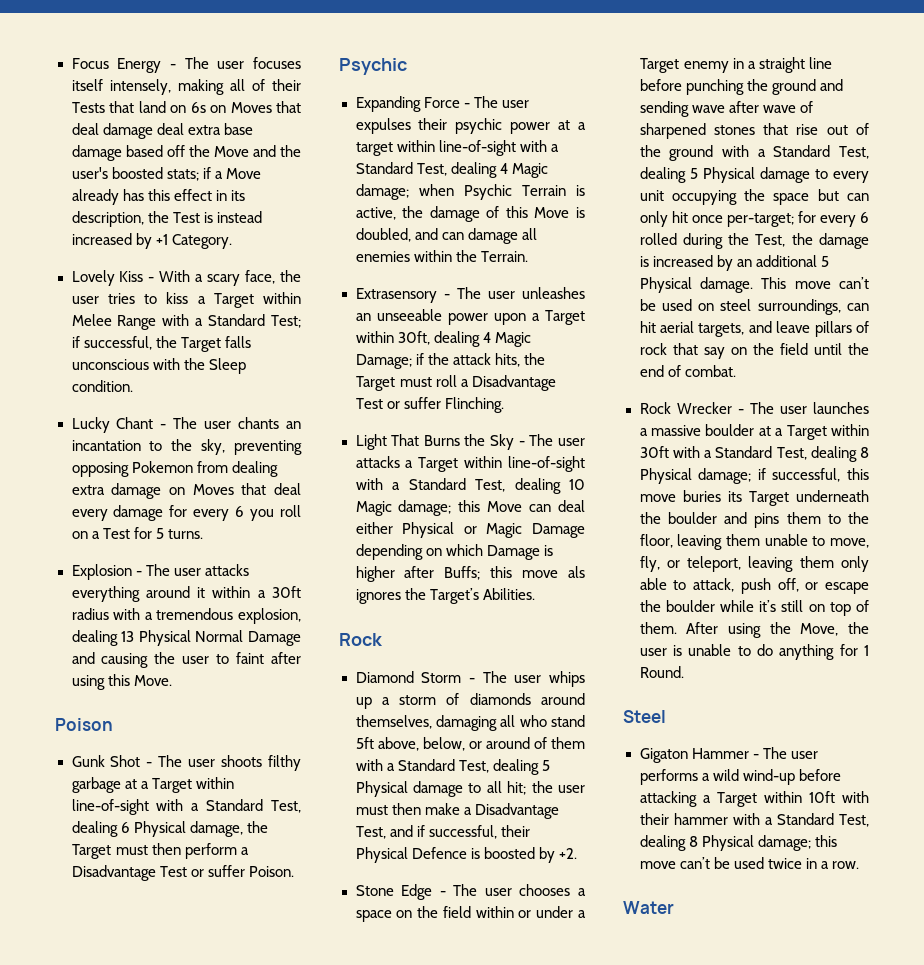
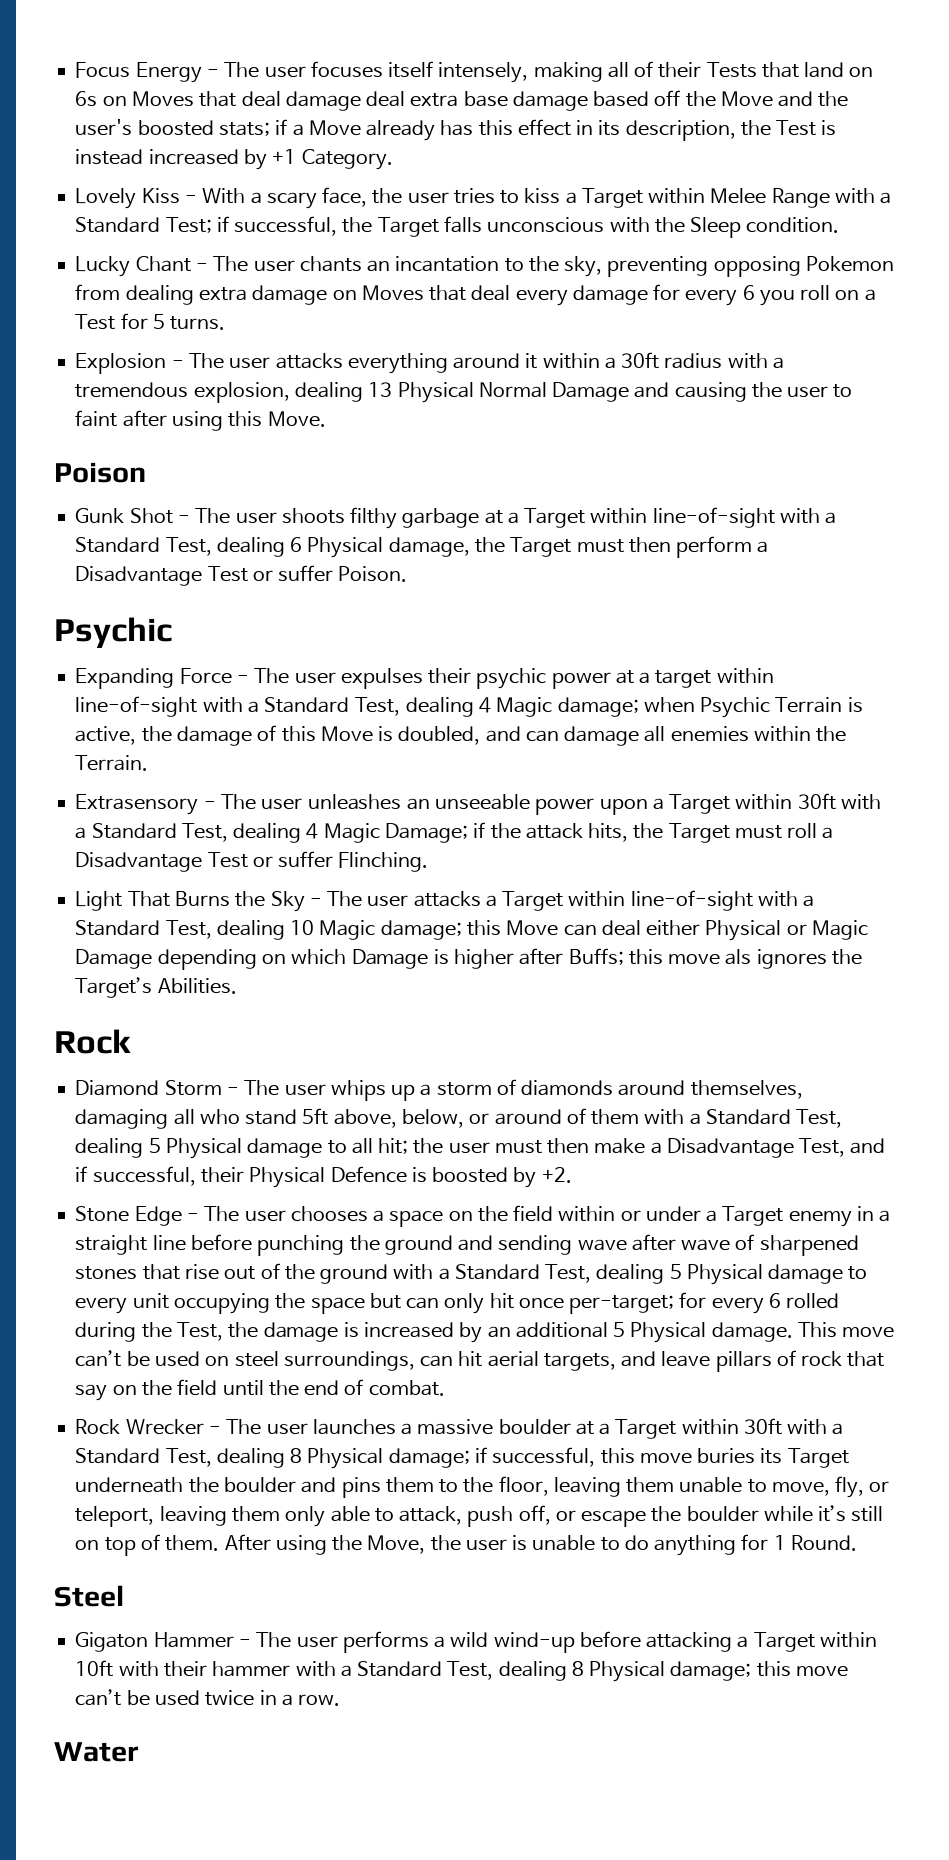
- Extrasensory - The user unleashes an unseeable power upon a Target within 30ft, dealing 4 Magic Damage; if the attack hits, the Target must roll a Disadvantage Test or suffer Flinching.
+ Extrasensory - The user unleashes an unseeable power upon a Target within 30ft with a Standard Test, dealing 4 Magic Damage; if the attack hits, the Target must roll a Disadvantage Test or suffer Flinching.

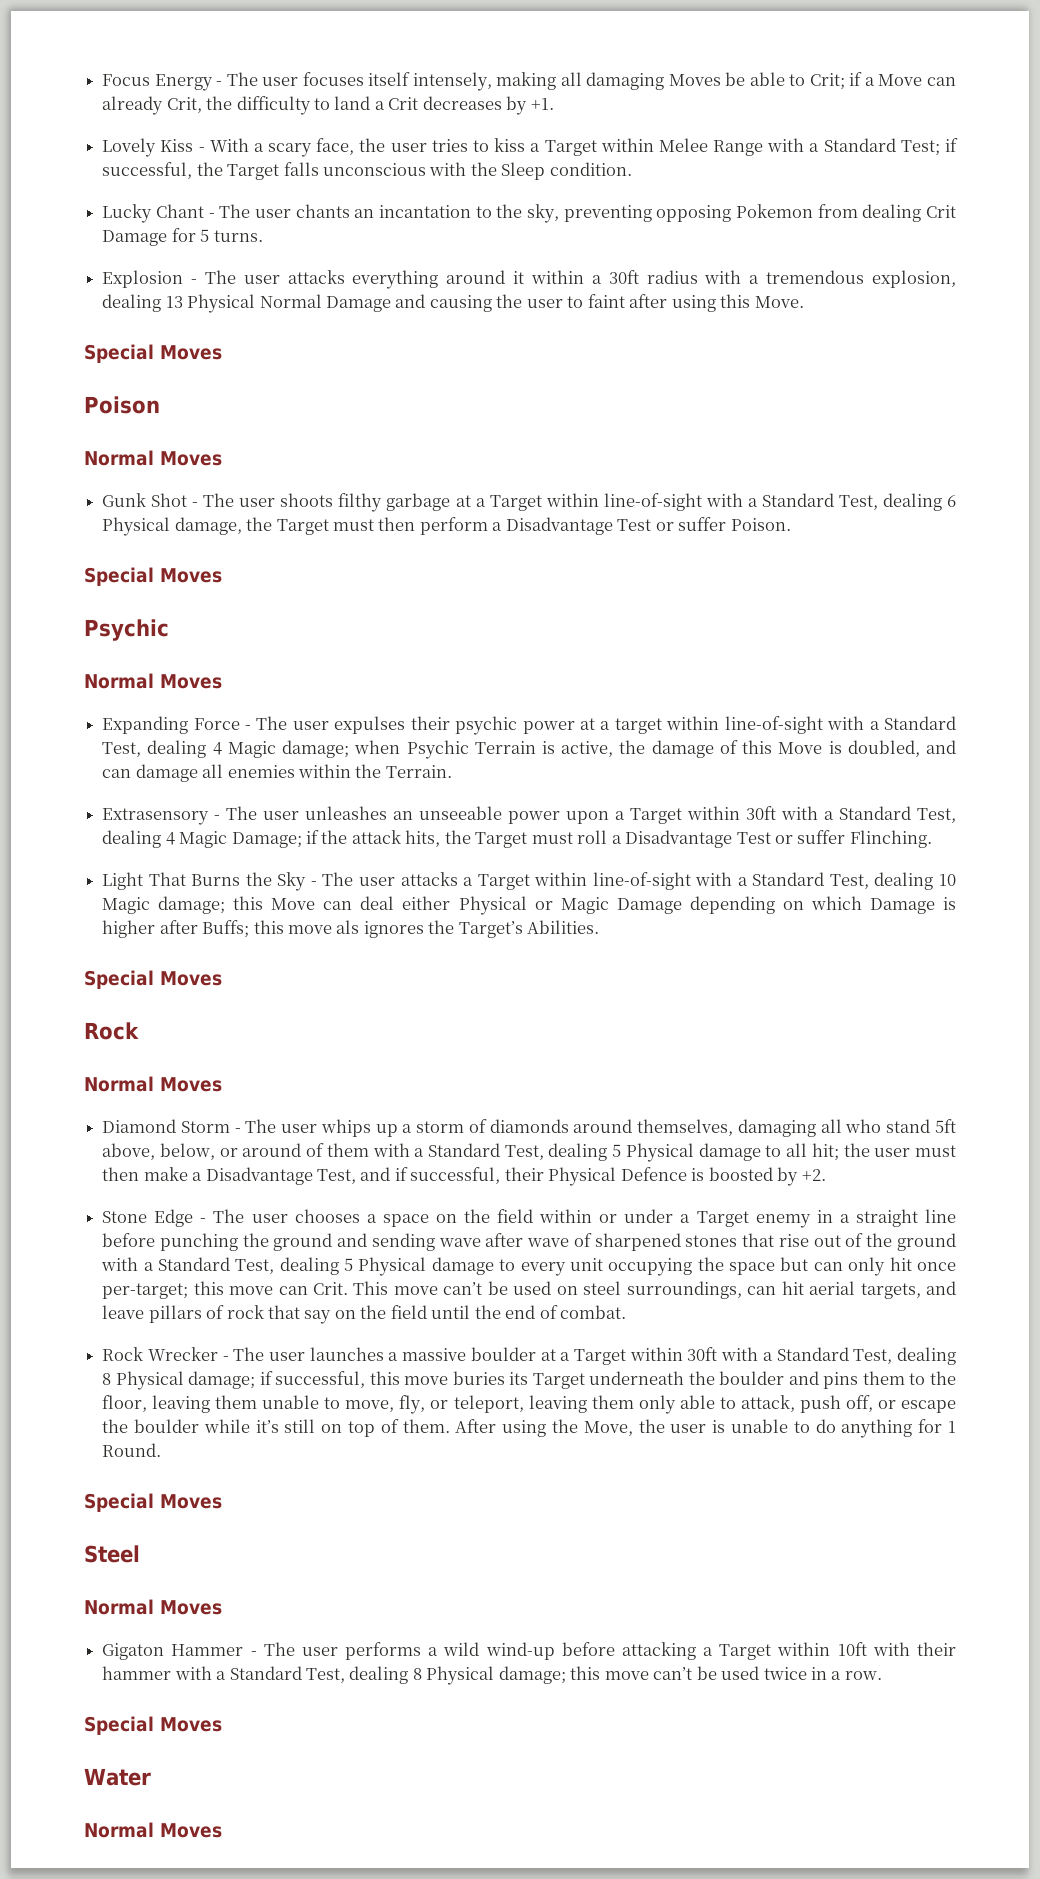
- Focus Energy - The user focuses itself intensely, making all of their Tests that land on 6s on Moves that deal damage deal extra base damage based off the Move and the user's boosted stats; if a Move already has this effect in its description, the Test is instead increased by +1 Category.
+ Focus Energy - The user focuses itself intensely, making all damaging Moves be able to Crit; if a Move can already Crit, the difficulty to land a Crit decreases by +1.
- Lucky Chant - The user chants an incantation to the sky, preventing opposing Pokemon from dealing extra damage on Moves that deal every damage for every 6 you roll on a Test for 5 turns.
+ Lucky Chant - The user chants an incantation to the sky, preventing opposing Pokemon from dealing Crit Damage for 5 turns.
  Explosion - The user attacks everything around it within a 30ft radius with a tremendous explosion, dealing 13 Physical Normal Damage and causing the user to faint after using this Move.
+ Special Moves
  Poison
+ Normal Moves
  Gunk Shot - The user shoots filthy garbage at a Target within line-of-sight with a Standard Test, dealing 6 Physical damage, the Target must then perform a Disadvantage Test or suffer Poison.
+ Special Moves
  Psychic
+ Normal Moves
  Light That Burns the Sky - The user attacks a Target within line-of-sight with a Standard Test, dealing 10 Magic damage; this Move can deal either Physical or Magic Damage depending on which Damage is higher after Buffs; this move als ignores the Target’s Abilities.
+ Special Moves
  Rock
+ Normal Moves
- Stone Edge - The user chooses a space on the field within or under a Target enemy in a straight line before punching the ground and sending wave after wave of sharpened stones that rise out of the ground with a Standard Test, dealing 5 Physical damage to every unit occupying the space but can only hit once per-target; for every 6 rolled during the Test, the damage is increased by an additional 5 Physical damage.
+ Stone Edge - The user chooses a space on the field within or under a Target enemy in a straight line before punching the ground and sending wave after wave of sharpened stones that rise out of the ground with a Standard Test, dealing 5 Physical damage to every unit occupying the space but can only hit once per-target; this move can Crit.
  After using the Move, the user is unable to do anything for 1 Round.
+ Special Moves
  Steel
+ Normal Moves
  Gigaton Hammer - The user performs a wild wind-up before attacking a Target within 10ft with their hammer with a Standard Test, dealing 8 Physical damage; this move can’t be used twice in a row.
+ Special Moves
  Water
+ Normal Moves

